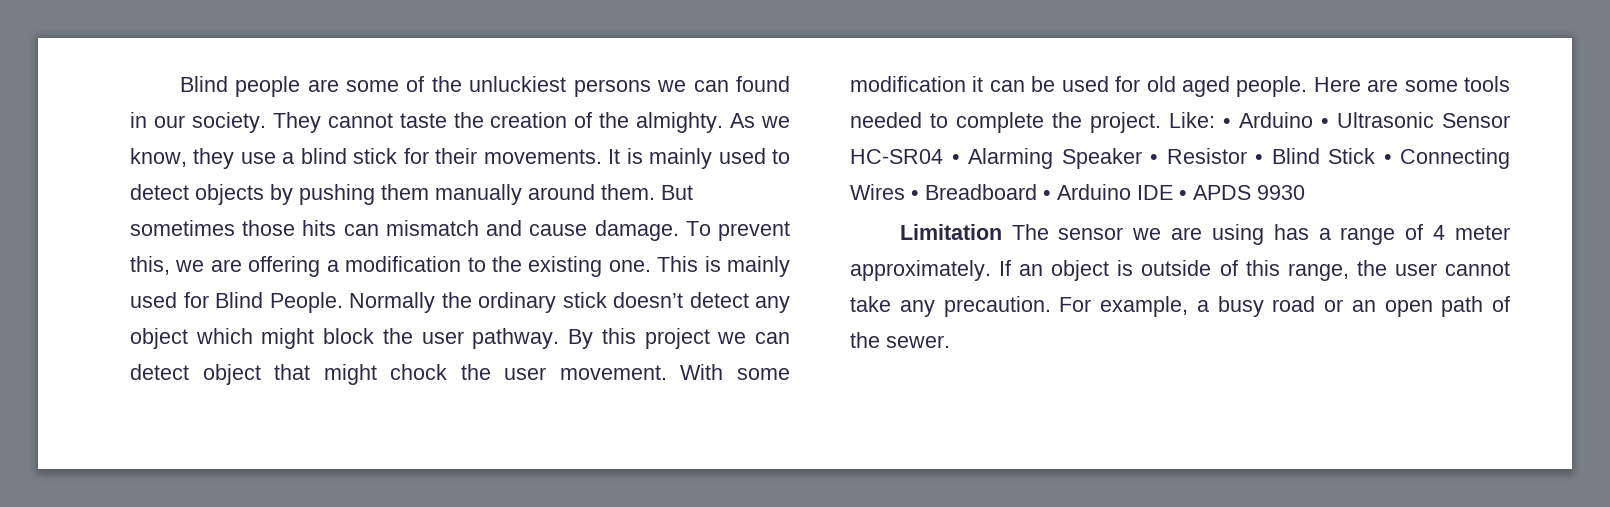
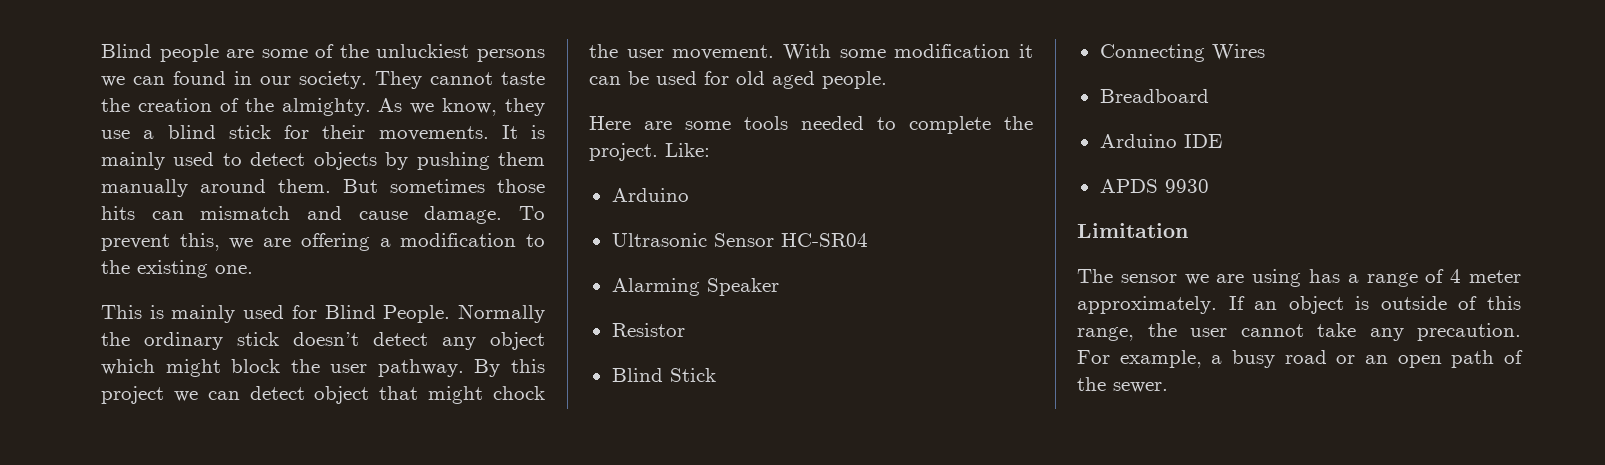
- To prevent this, we are offering a modification to the existing one. This is mainly used for Blind People.
+ To prevent this, we are offering a modification to the existing one.
+ This is mainly used for Blind People.
- With some modification it can be used for old aged people. Here are some tools needed to complete the project.
+ With some modification it can be used for old aged people.
+ Here are some tools needed to complete the project.
- Like: • Arduino • Ultrasonic Sensor HC-SR04 • Alarming Speaker • Resistor • Blind Stick • Connecting Wires • Breadboard • Arduino IDE • APDS 9930
+ Like:
+ Arduino
+ Ultrasonic Sensor HC-SR04
+ Alarming Speaker
+ Resistor
+ Blind Stick
+ Connecting Wires
+ Breadboard
+ Arduino IDE
+ APDS 9930
- Limitation The sensor we are using has a range of 4 meter approximately.
+ Limitation
+ The sensor we are using has a range of 4 meter approximately.

